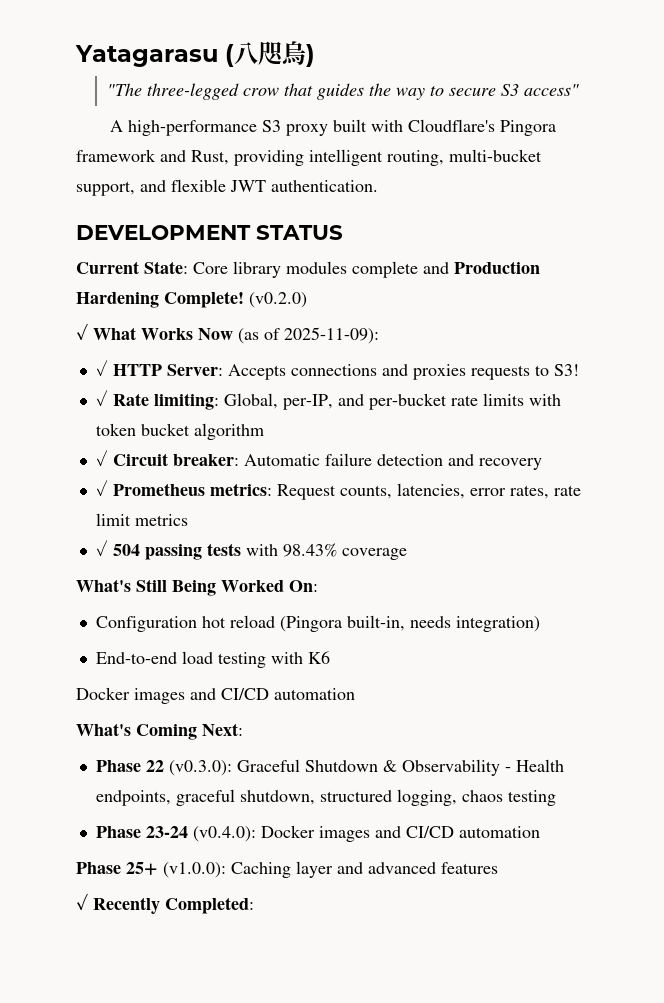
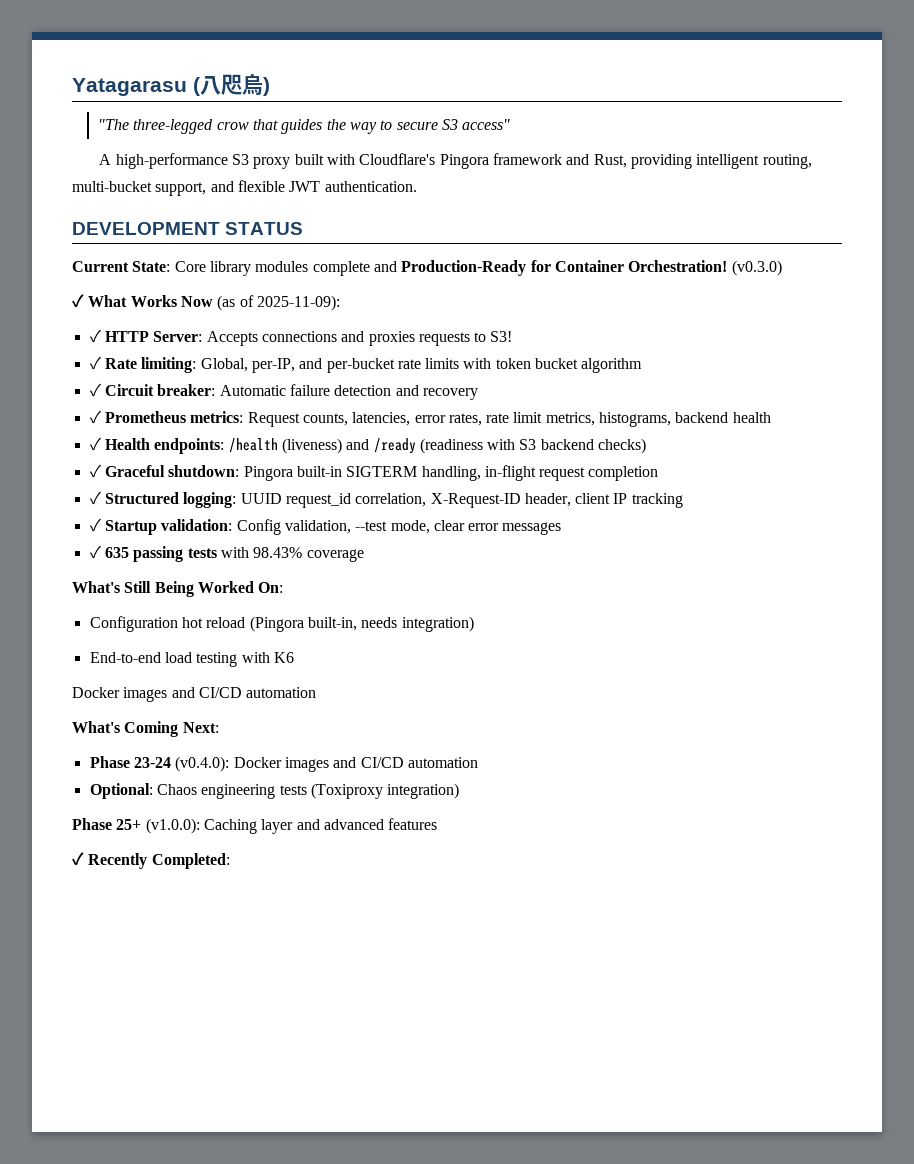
- Current State: Core library modules complete and Production Hardening Complete! (v0.2.0)
+ Current State: Core library modules complete and Production-Ready for Container Orchestration! (v0.3.0)
- ✓ Prometheus metrics: Request counts, latencies, error rates, rate limit metrics
- ✓ 504 passing tests with 98.43% coverage
+ ✓ Prometheus metrics: Request counts, latencies, error rates, rate limit metrics, histograms, backend health
+ ✓ Health endpoints: /health (liveness) and /ready (readiness with S3 backend checks)
+ ✓ Graceful shutdown: Pingora built-in SIGTERM handling, in-flight request completion
+ ✓ Structured logging: UUID request_id correlation, X-Request-ID header, client IP tracking
+ ✓ Startup validation: Config validation, --test mode, clear error messages
+ ✓ 635 passing tests with 98.43% coverage
- Phase 22 (v0.3.0): Graceful Shutdown & Observability - Health endpoints, graceful shutdown, structured logging, chaos testing
+ Optional: Chaos engineering tests (Toxiproxy integration)

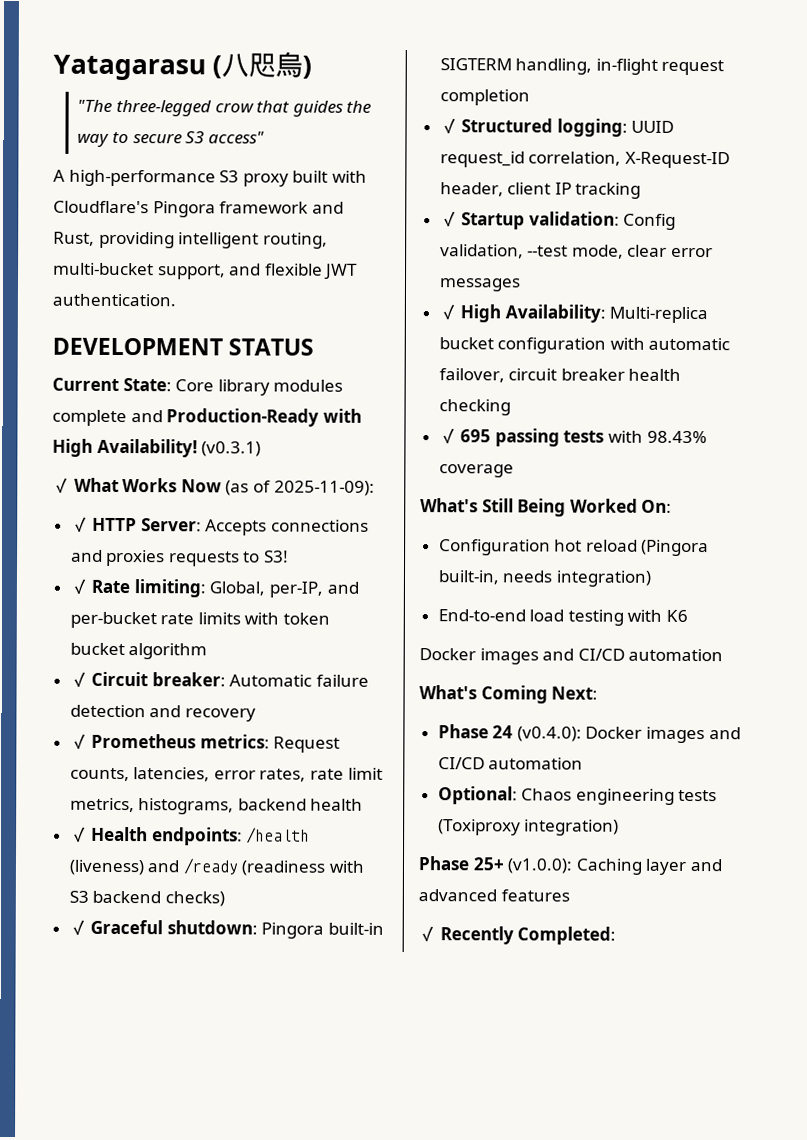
- Current State: Core library modules complete and Production-Ready for Container Orchestration! (v0.3.0)
+ Current State: Core library modules complete and Production-Ready with High Availability! (v0.3.1)
- ✓ 635 passing tests with 98.43% coverage
+ ✓ High Availability: Multi-replica bucket configuration with automatic failover, circuit breaker health checking
+ ✓ 695 passing tests with 98.43% coverage
- Phase 23-24 (v0.4.0): Docker images and CI/CD automation
+ Phase 24 (v0.4.0): Docker images and CI/CD automation

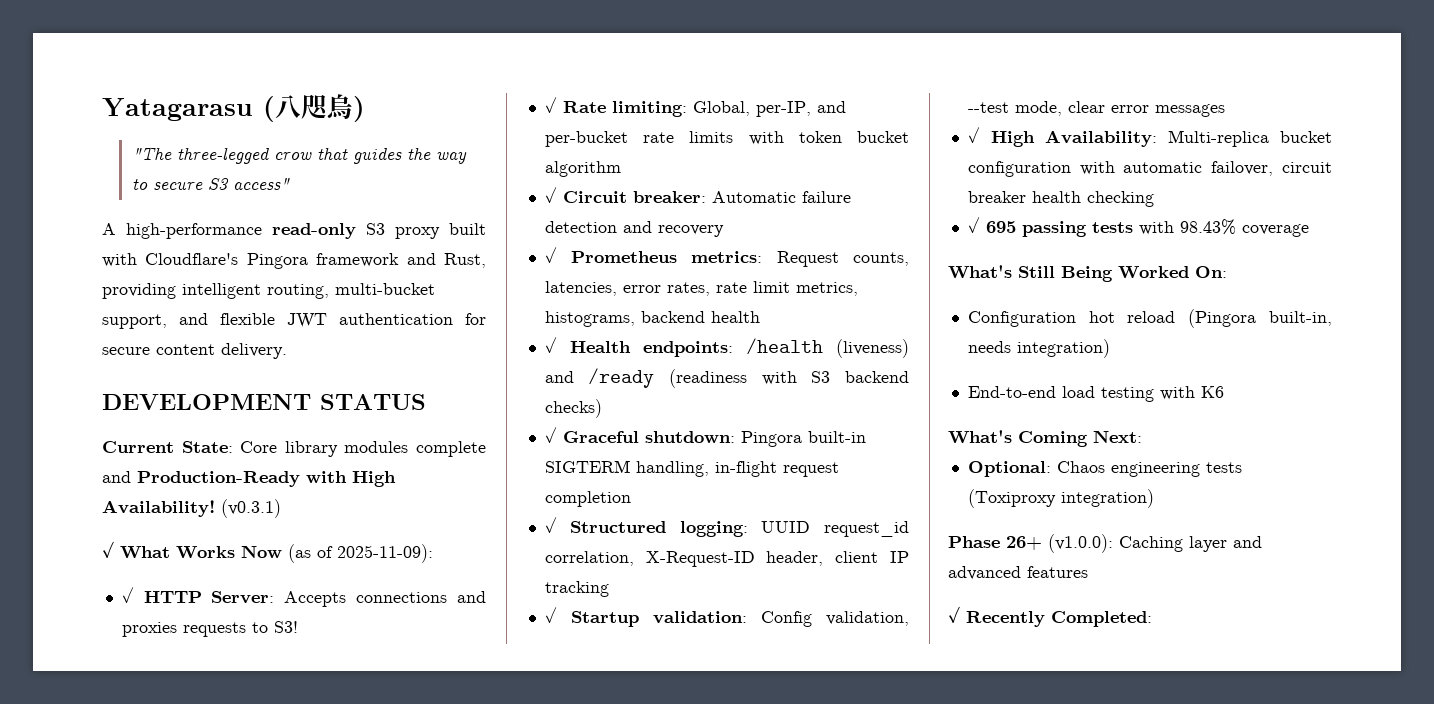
- A high-performance S3 proxy built with Cloudflare's Pingora framework and Rust, providing intelligent routing, multi-bucket support, and flexible JWT authentication.
+ A high-performance read-only S3 proxy built with Cloudflare's Pingora framework and Rust, providing intelligent routing, multi-bucket support, and flexible JWT authentication for secure content delivery.
  End-to-end load testing with K6
- Docker images and CI/CD automation
  What's Coming Next:
- Phase 24 (v0.4.0): Docker images and CI/CD automation
- Phase 25+ (v1.0.0): Caching layer and advanced features
+ Phase 26+ (v1.0.0): Caching layer and advanced features

